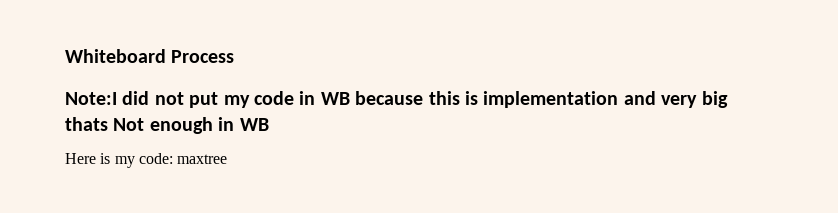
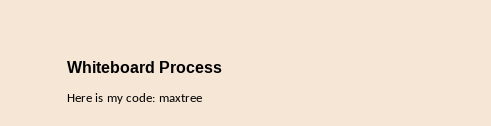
- Note:I did not put my code in WB because this is implementation and very big thats Not enough in WB

